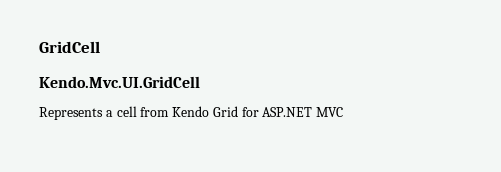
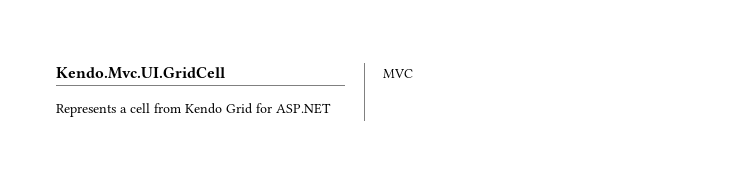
- GridCell

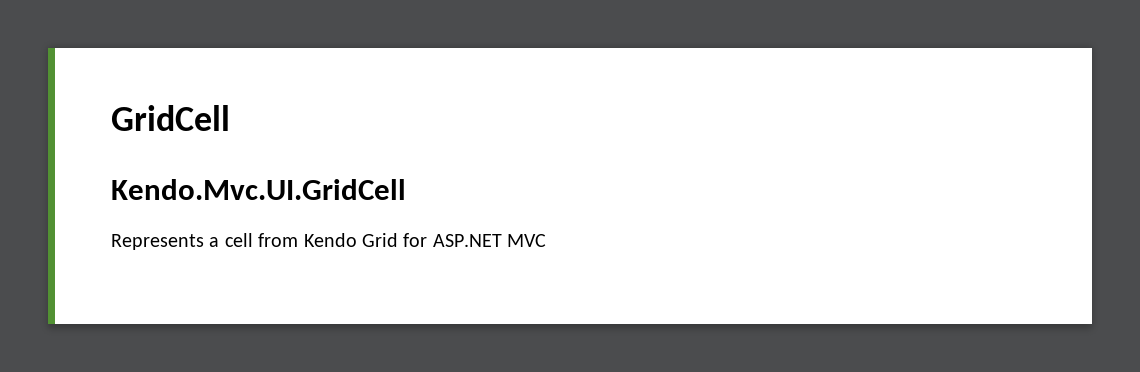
+ GridCell

